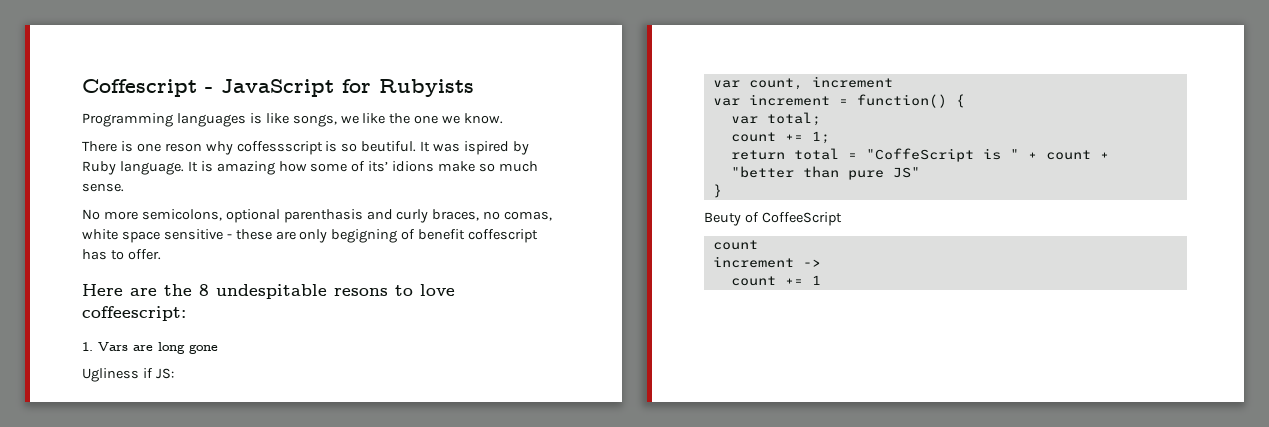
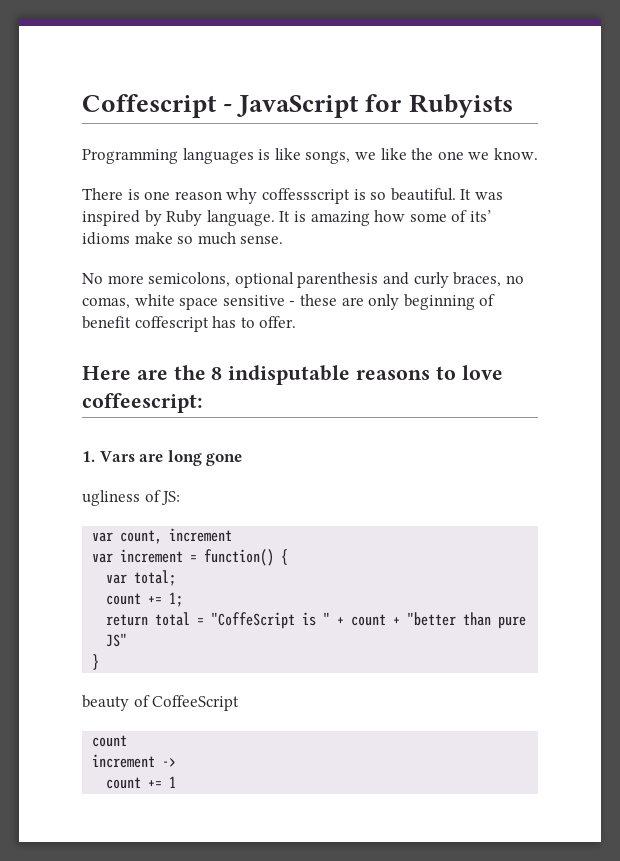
- There is one reson why coffessscript is so beutiful.
+ There is one reason why coffessscript is so beautiful.
- It was ispired by Ruby language.
+ It was inspired by Ruby language.
- It is amazing how some of its’ idions make so much sense.
+ It is amazing how some of its’ idioms make so much sense.
- No more semicolons, optional parenthasis and curly braces, no comas, white space sensitive - these are only begigning of benefit coffescript has to offer.
+ No more semicolons, optional parenthesis and curly braces, no comas, white space sensitive - these are only beginning of benefit coffescript has to offer.
- Here are the 8 undespitable resons to love coffeescript:
+ Here are the 8 indisputable reasons to love coffeescript:
- Ugliness if JS:
+ ugliness of JS:
- Beuty of CoffeeScript
+ beauty of CoffeeScript

